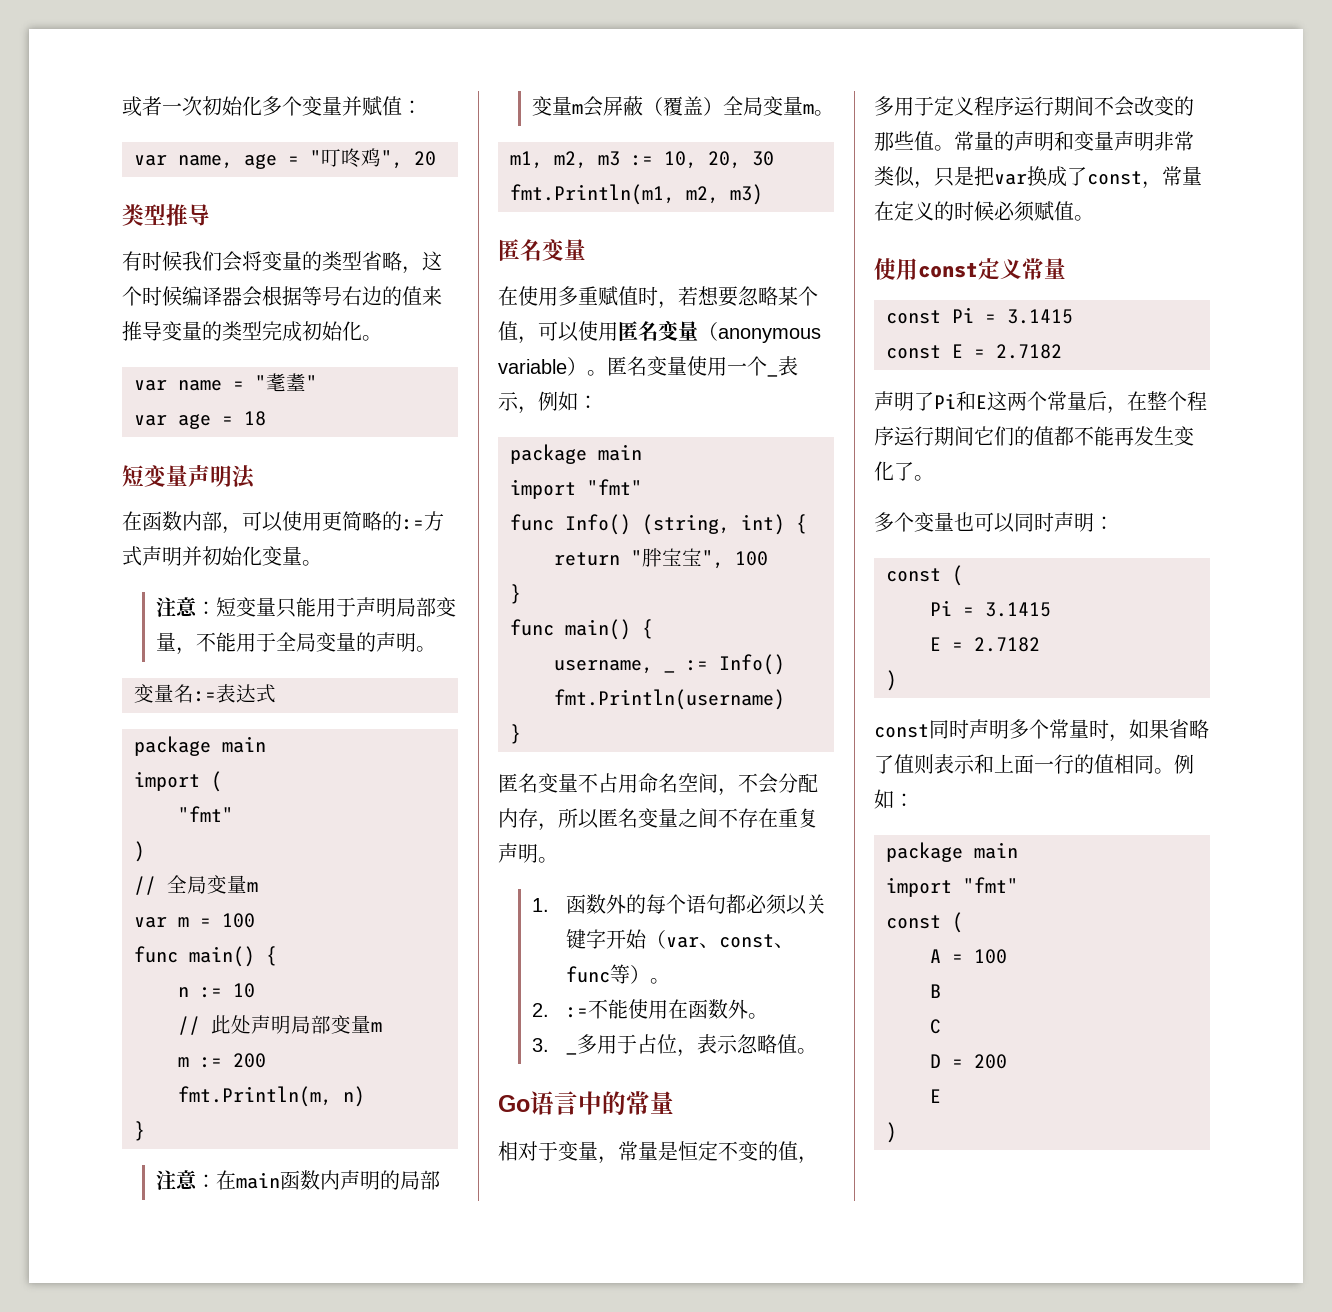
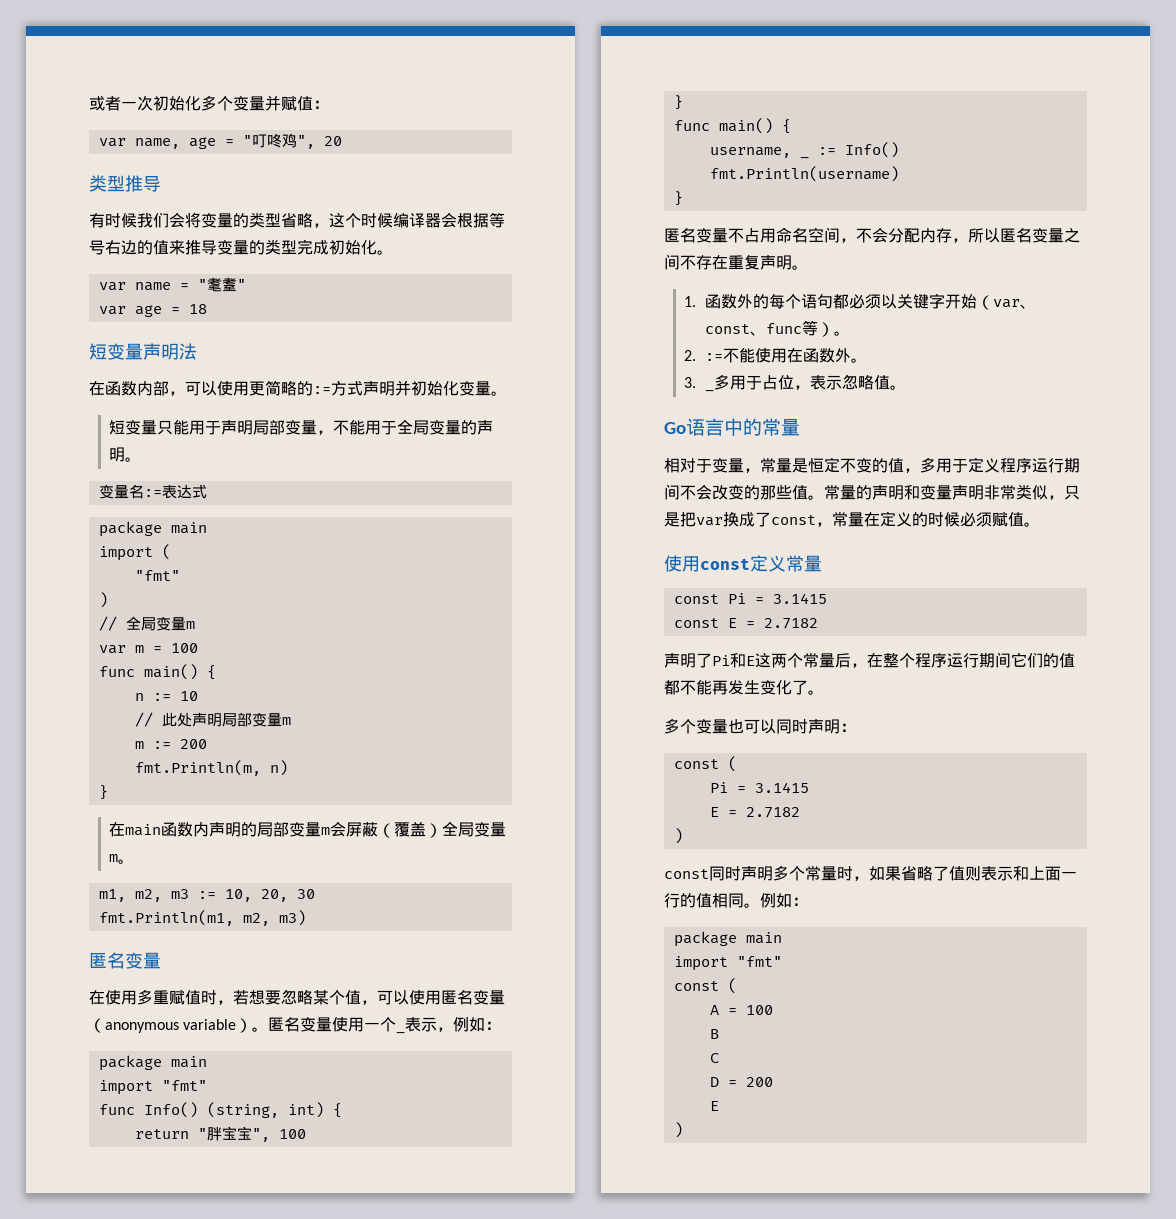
- 注意：短变量只能用于声明局部变量，不能用于全局变量的声明。
+ 短变量只能用于声明局部变量，不能用于全局变量的声明。
- 注意：在main函数内声明的局部变量m会屏蔽（覆盖）全局变量m。
+ 在main函数内声明的局部变量m会屏蔽（覆盖）全局变量m。

